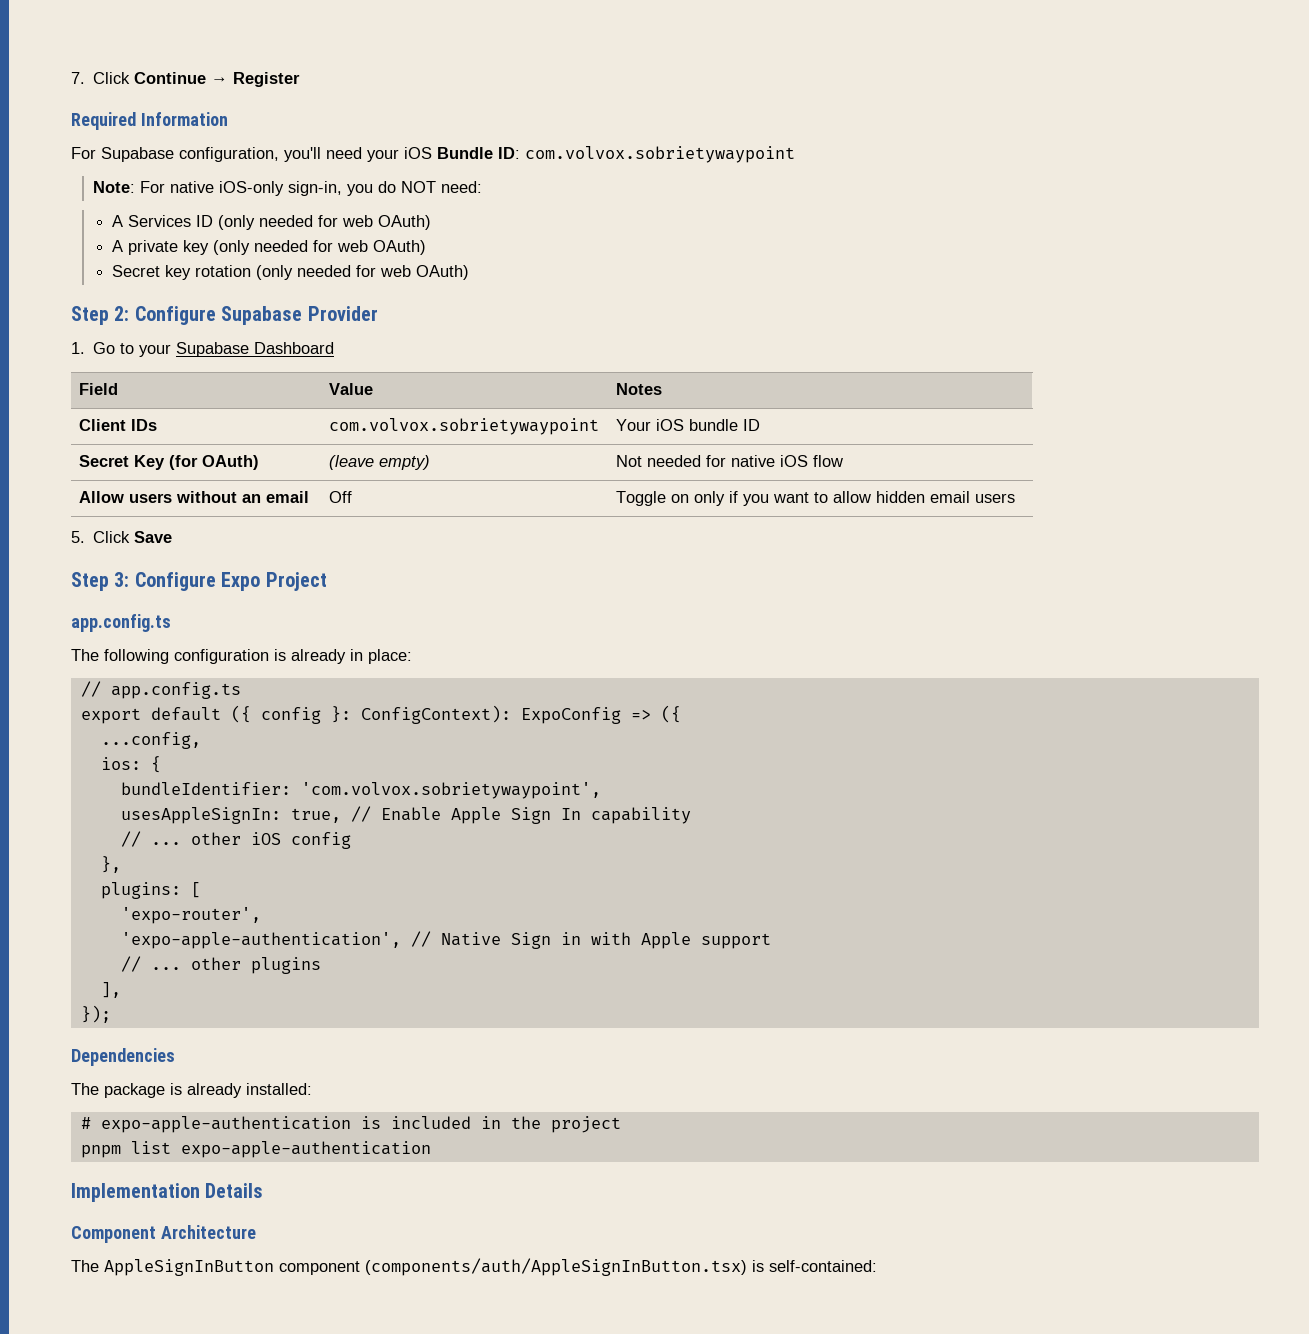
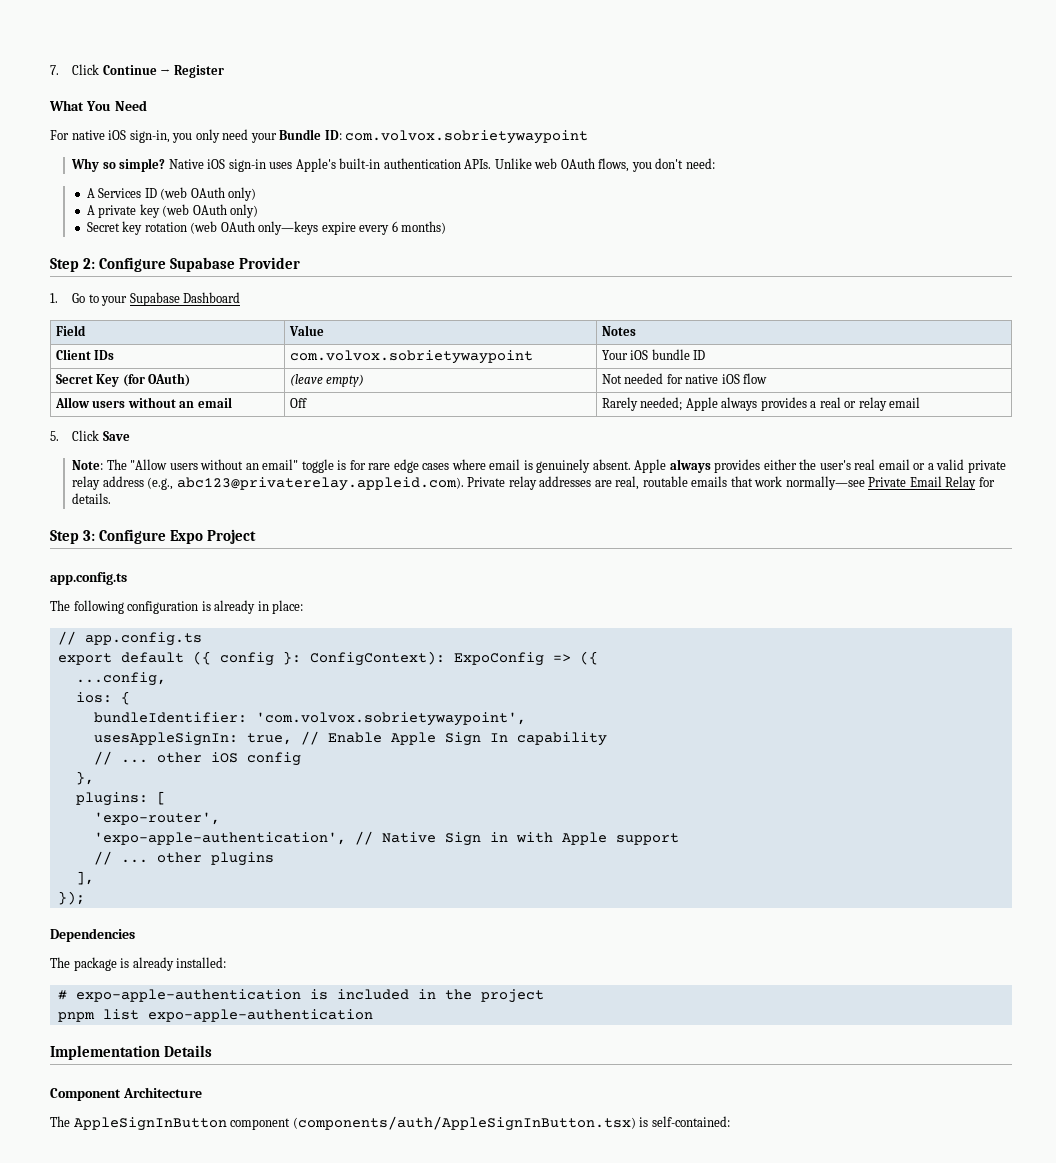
- Required Information
- For Supabase configuration, you'll need your iOS Bundle ID: com.volvox.sobrietywaypoint
+ What You Need
+ For native iOS sign-in, you only need your Bundle ID: com.volvox.sobrietywaypoint
- Note: For native iOS-only sign-in, you do NOT need:
- A Services ID (only needed for web OAuth)
- A private key (only needed for web OAuth)
- Secret key rotation (only needed for web OAuth)
+ Why so simple? Native iOS sign-in uses Apple's built-in authentication APIs. Unlike web OAuth flows, you don't need:
+ A Services ID (web OAuth only)
+ A private key (web OAuth only)
+ Secret key rotation (web OAuth only—keys expire every 6 months)
- Allow users without an email | Off | Toggle on only if you want to allow hidden email users
+ Allow users without an email | Off | Rarely needed; Apple always provides a real or relay email
+ Note: The "Allow users without an email" toggle is for rare edge cases where email is genuinely absent. Apple always provides either the user's real email or a valid private relay address (e.g., abc123@privaterelay.appleid.com). Private relay addresses are real, routable emails that work normally—see Private Email Relay for details.

